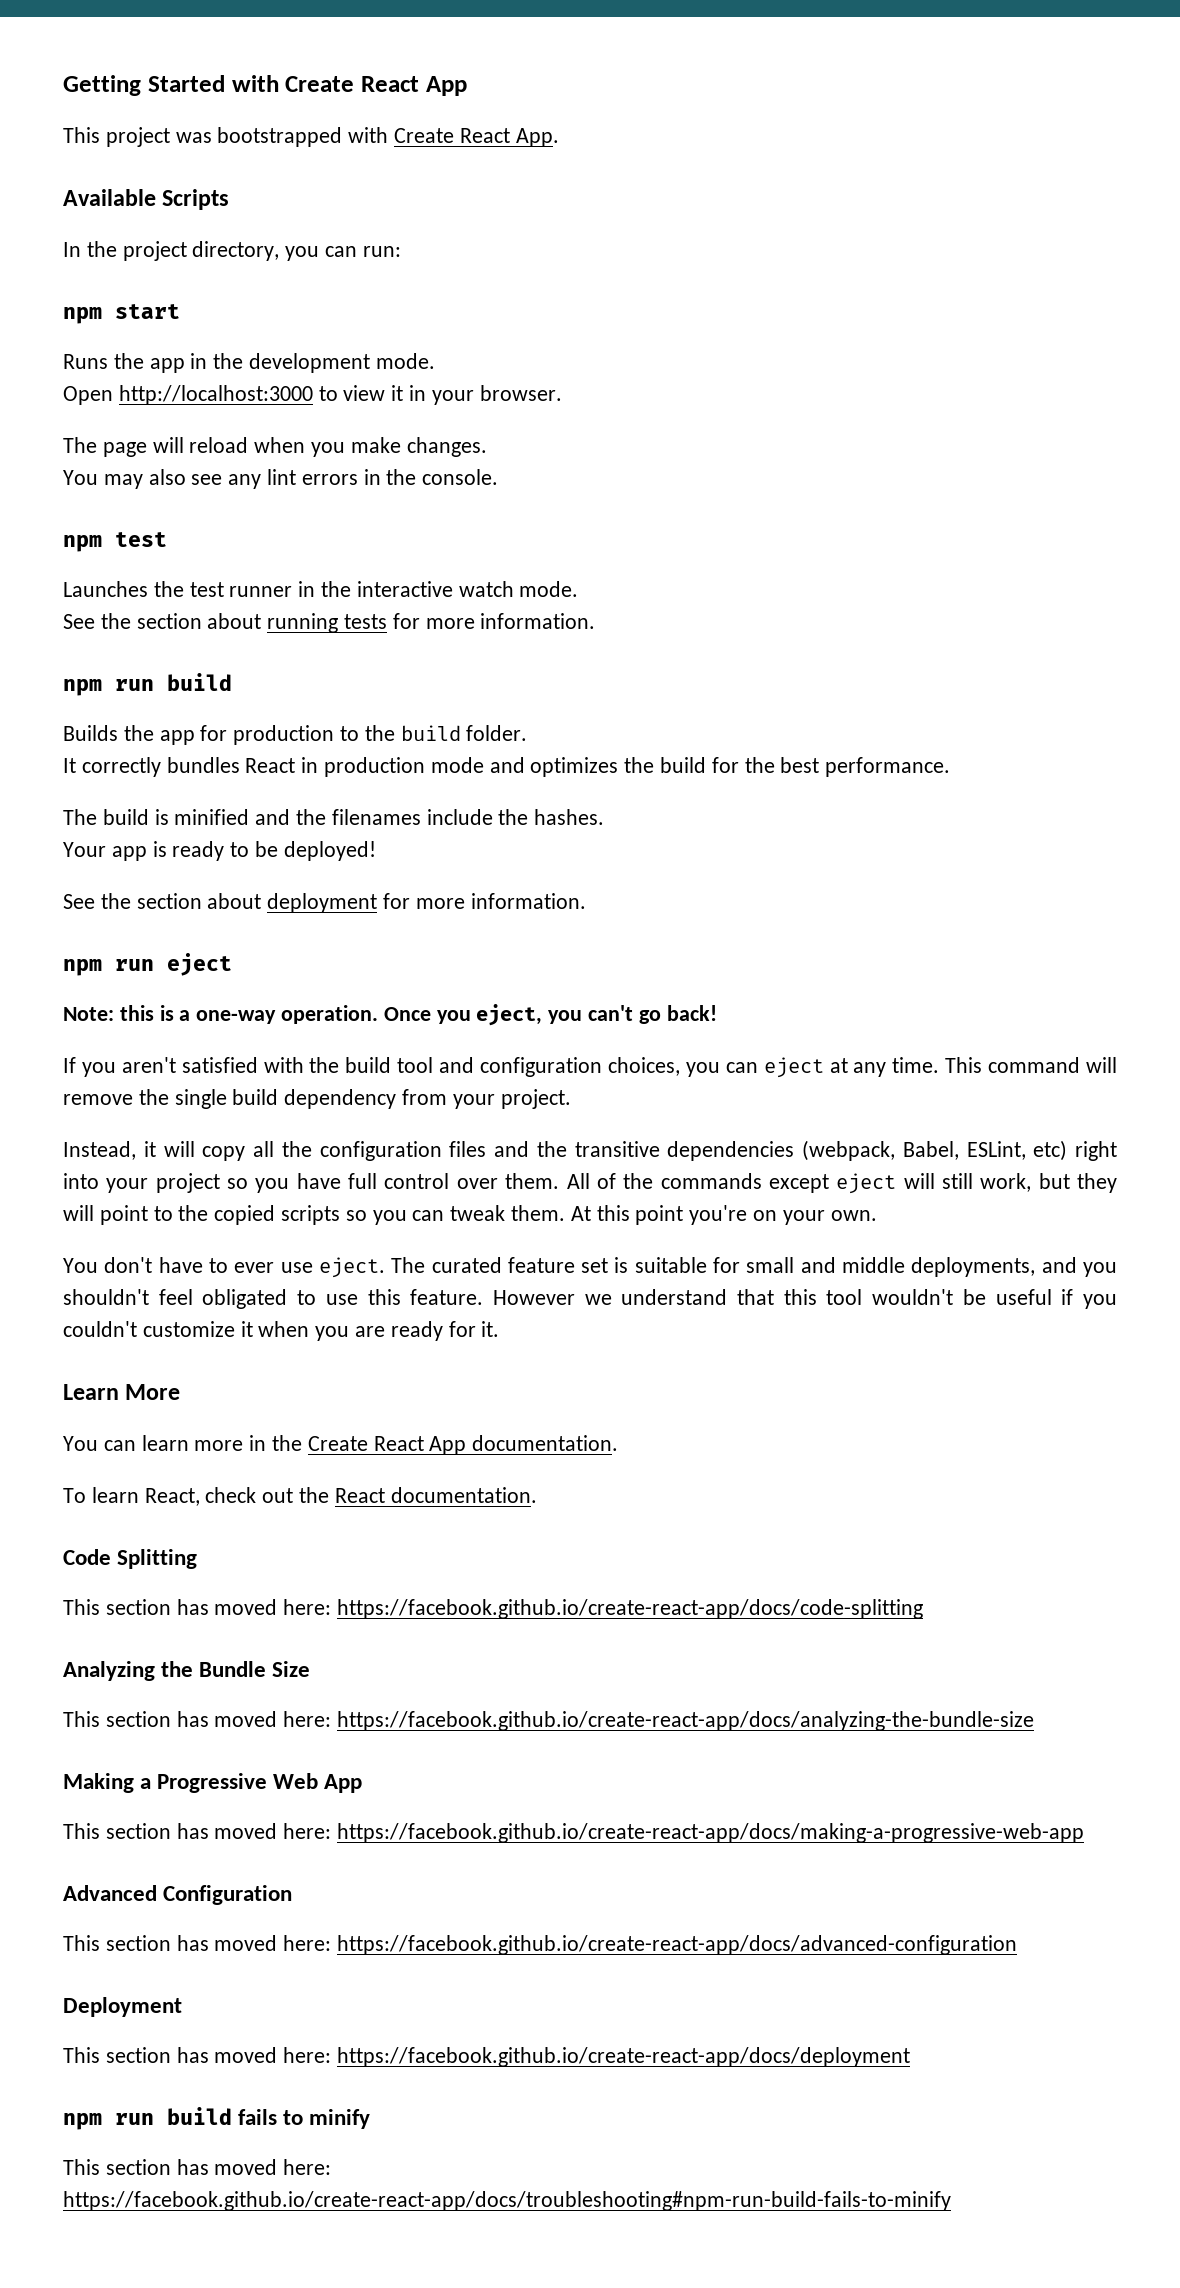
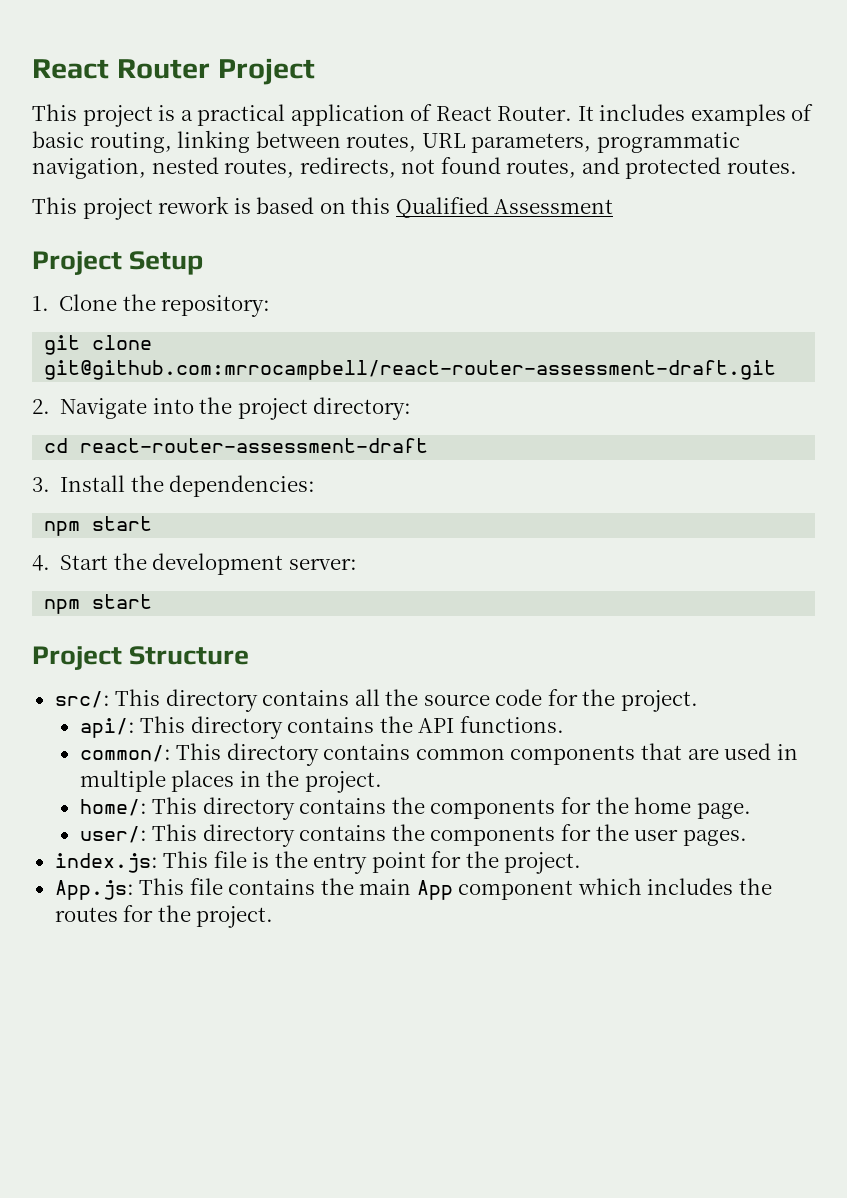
- Getting Started with Create React App
- This project was bootstrapped with Create React App.
- Available Scripts
- In the project directory, you can run:
+ React Router Project
+ This project is a practical application of React Router. It includes examples of basic routing, linking between routes, URL parameters, programmatic navigation, nested routes, redirects, not found routes, and protected routes.
+ This project rework is based on this Qualified Assessment
+ Project Setup
+ 1. Clone the repository:
+ git clone git@github.com:mrrocampbell/react-router-assessment-draft.git
+ 2. Navigate into the project directory:
+ cd react-router-assessment-draft
+ 3. Install the dependencies:
  npm start
- Runs the app in the development mode.
- Open http://localhost:3000 to view it in your browser.
- The page will reload when you make changes.
- You may also see any lint errors in the console.
- npm test
- Launches the test runner in the interactive watch mode.
- See the section about running tests for more information.
- npm run build
- Builds the app for production to the build folder.
- It correctly bundles React in production mode and optimizes the build for the best performance.
- The build is minified and the filenames include the hashes.
- Your app is ready to be deployed!
- See the section about deployment for more information.
- npm run eject
- Note: this is a one-way operation. Once you eject, you can't go back!
- If you aren't satisfied with the build tool and configuration choices, you can eject at any time. This command will remove the single build dependency from your project.
- Instead, it will copy all the configuration files and the transitive dependencies (webpack, Babel, ESLint, etc) right into your project so you have full control over them. All of the commands except eject will still work, but they will point to the copied scripts so you can tweak them. At this point you're on your own.
- You don't have to ever use eject. The curated feature set is suitable for small and middle deployments, and you shouldn't feel obligated to use this feature. However we understand that this tool wouldn't be useful if you couldn't customize it when you are ready for it.
- Learn More
- You can learn more in the Create React App documentation.
- To learn React, check out the React documentation.
- Code Splitting
- This section has moved here: https://facebook.github.io/create-react-app/docs/code-splitting
- Analyzing the Bundle Size
- This section has moved here: https://facebook.github.io/create-react-app/docs/analyzing-the-bundle-size
- Making a Progressive Web App
- This section has moved here: https://facebook.github.io/create-react-app/docs/making-a-progressive-web-app
- Advanced Configuration
- This section has moved here: https://facebook.github.io/create-react-app/docs/advanced-configuration
- Deployment
- This section has moved here: https://facebook.github.io/create-react-app/docs/deployment
- npm run build fails to minify
- This section has moved here: https://facebook.github.io/create-react-app/docs/troubleshooting#npm-run-build-fails-to-minify
+ 4. Start the development server:
+ npm start
+ Project Structure
+ src/: This directory contains all the source code for the project.
+ api/: This directory contains the API functions.
+ common/: This directory contains common components that are used in multiple places in the project.
+ home/: This directory contains the components for the home page.
+ user/: This directory contains the components for the user pages.
+ index.js: This file is the entry point for the project.
+ App.js: This file contains the main App component which includes the routes for the project.

